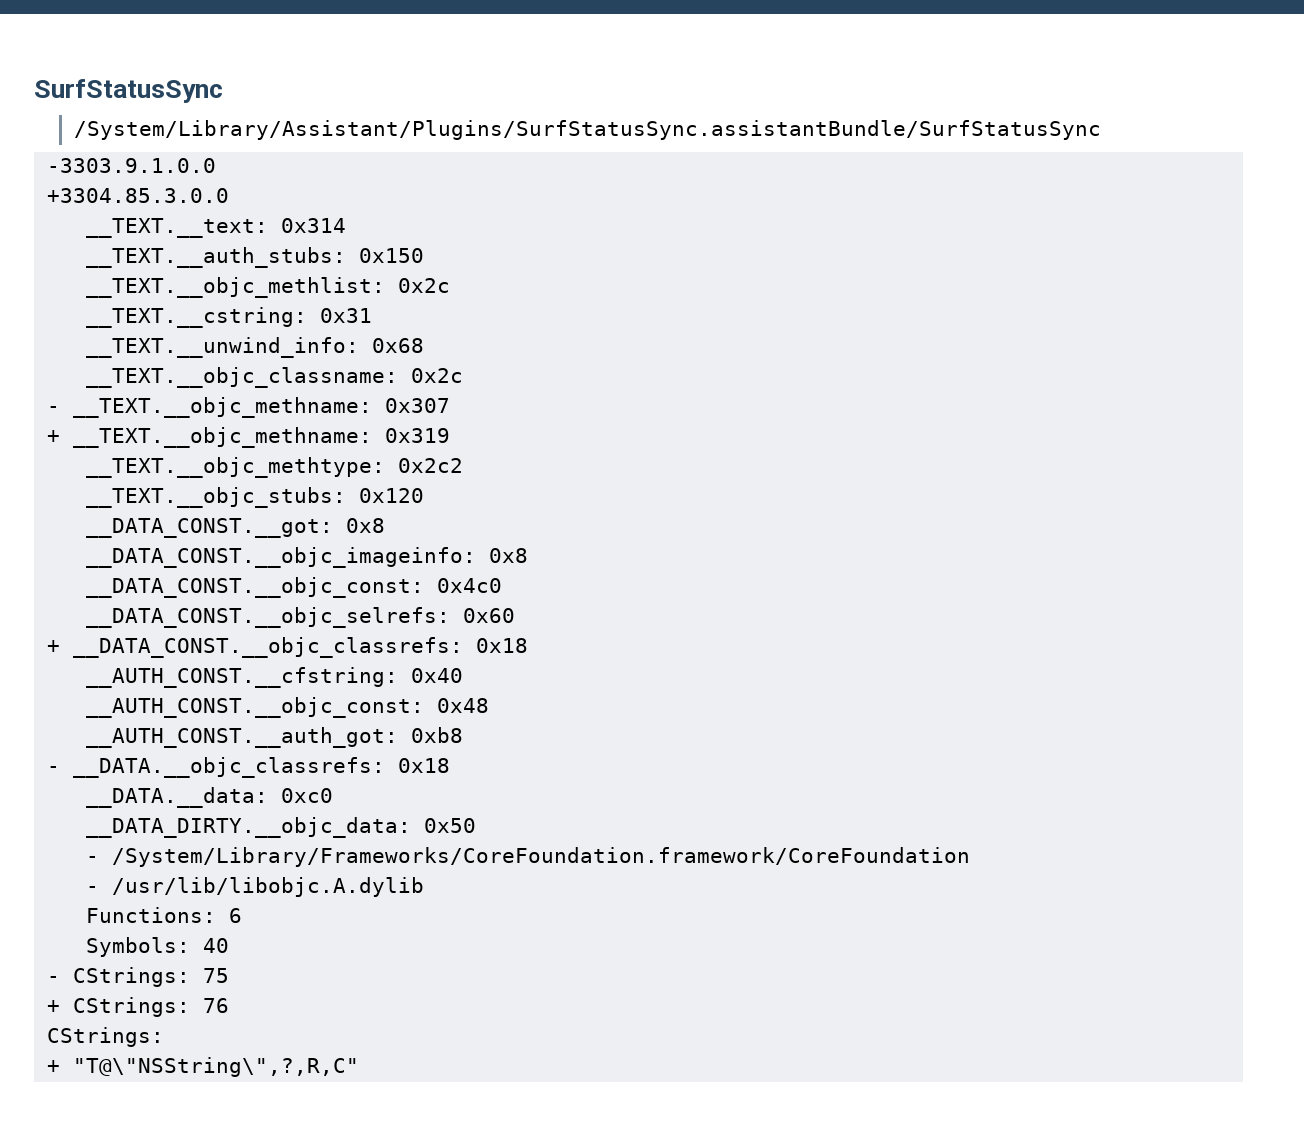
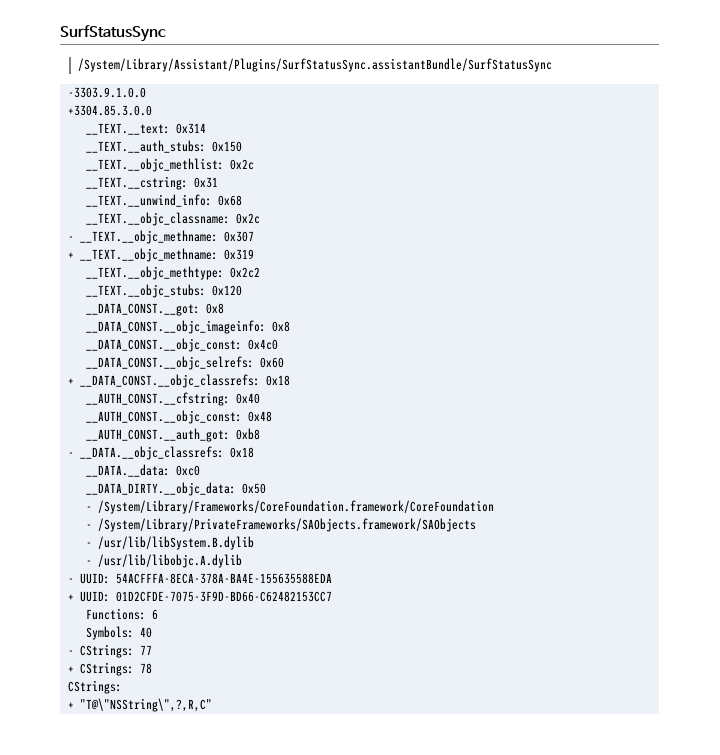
+ - /System/Library/PrivateFrameworks/SAObjects.framework/SAObjects
+ - /usr/lib/libSystem.B.dylib
  - /usr/lib/libobjc.A.dylib
+ - UUID: 54ACFFFA-8ECA-378A-BA4E-155635588EDA
+ + UUID: 01D2CFDE-7075-3F9D-BD66-C62482153CC7
- - CStrings: 75
+ - CStrings: 77
- + CStrings: 76
+ + CStrings: 78

